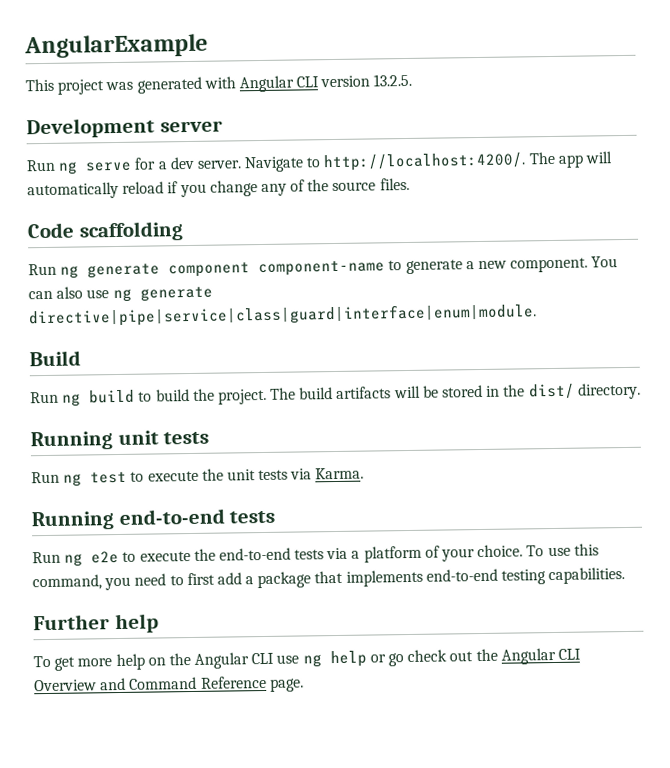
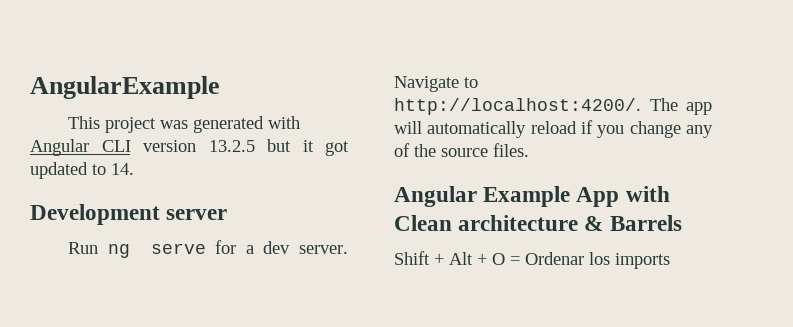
- This project was generated with Angular CLI version 13.2.5.
+ This project was generated with Angular CLI version 13.2.5 but it got updated to 14.
- Code scaffolding
- Run ng generate component component-name to generate a new component. You can also use ng generate directive|pipe|service|class|guard|interface|enum|module.
- Build
- Run ng build to build the project. The build artifacts will be stored in the dist/ directory.
- Running unit tests
- Run ng test to execute the unit tests via Karma.
- Running end-to-end tests
- Run ng e2e to execute the end-to-end tests via a platform of your choice. To use this command, you need to first add a package that implements end-to-end testing capabilities.
- Further help
- To get more help on the Angular CLI use ng help or go check out the Angular CLI Overview and Command Reference page.
+ Angular Example App with Clean architecture & Barrels
+ Shift + Alt + O = Ordenar los imports

